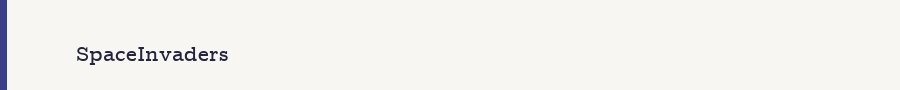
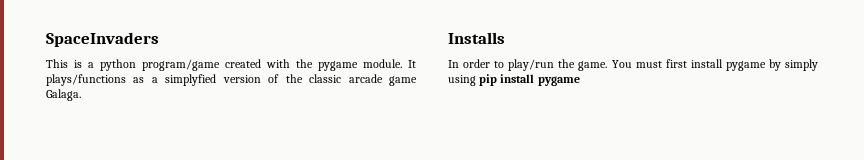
+ This is a python program/game created with the pygame module. It plays/functions as a simplyfied version of the classic arcade game Galaga.
+ Installs
+ In order to play/run the game. You must first install pygame by simply using pip install pygame

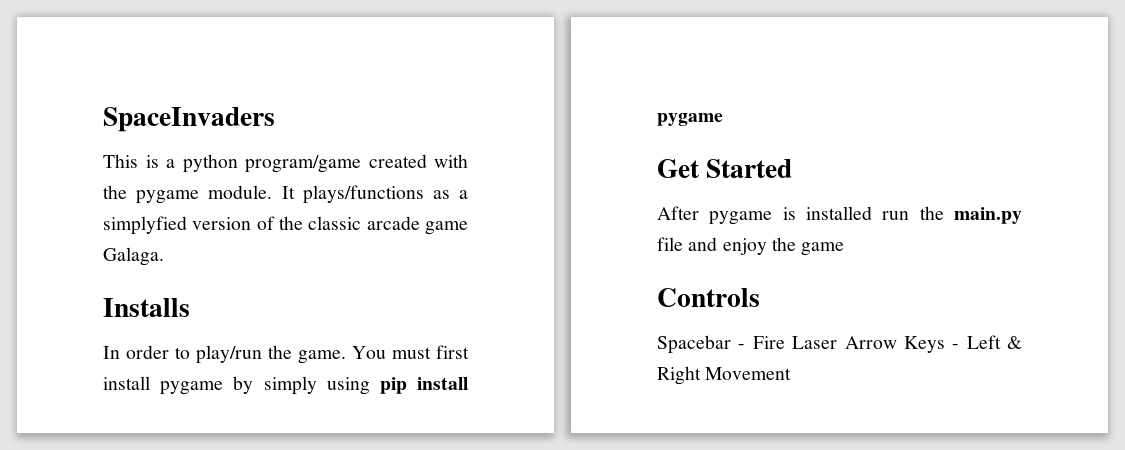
+ Get Started
+ After pygame is installed run the main.py file and enjoy the game
+ Controls
+ Spacebar - Fire Laser Arrow Keys - Left & Right Movement

